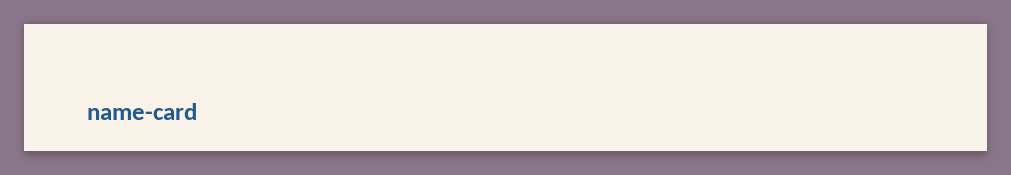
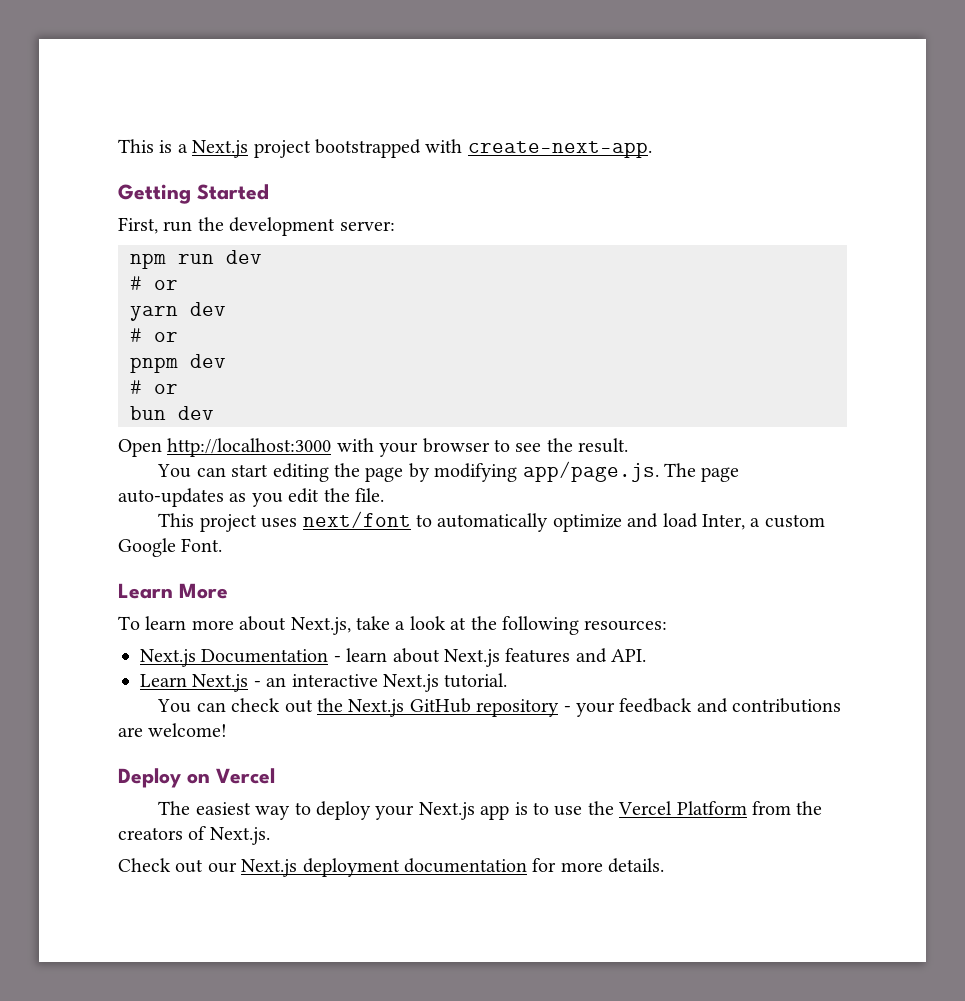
- name-card
+ This is a Next.js project bootstrapped with create-next-app.
+ Getting Started
+ First, run the development server:
+ npm run dev
+ # or
+ yarn dev
+ # or
+ pnpm dev
+ # or
+ bun dev
+ Open http://localhost:3000 with your browser to see the result.
+ You can start editing the page by modifying app/page.js. The page auto-updates as you edit the file.
+ This project uses next/font to automatically optimize and load Inter, a custom Google Font.
+ Learn More
+ To learn more about Next.js, take a look at the following resources:
+ Next.js Documentation - learn about Next.js features and API.
+ Learn Next.js - an interactive Next.js tutorial.
+ You can check out the Next.js GitHub repository - your feedback and contributions are welcome!
+ Deploy on Vercel
+ The easiest way to deploy your Next.js app is to use the Vercel Platform from the creators of Next.js.
+ Check out our Next.js deployment documentation for more details.

